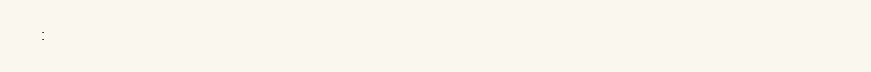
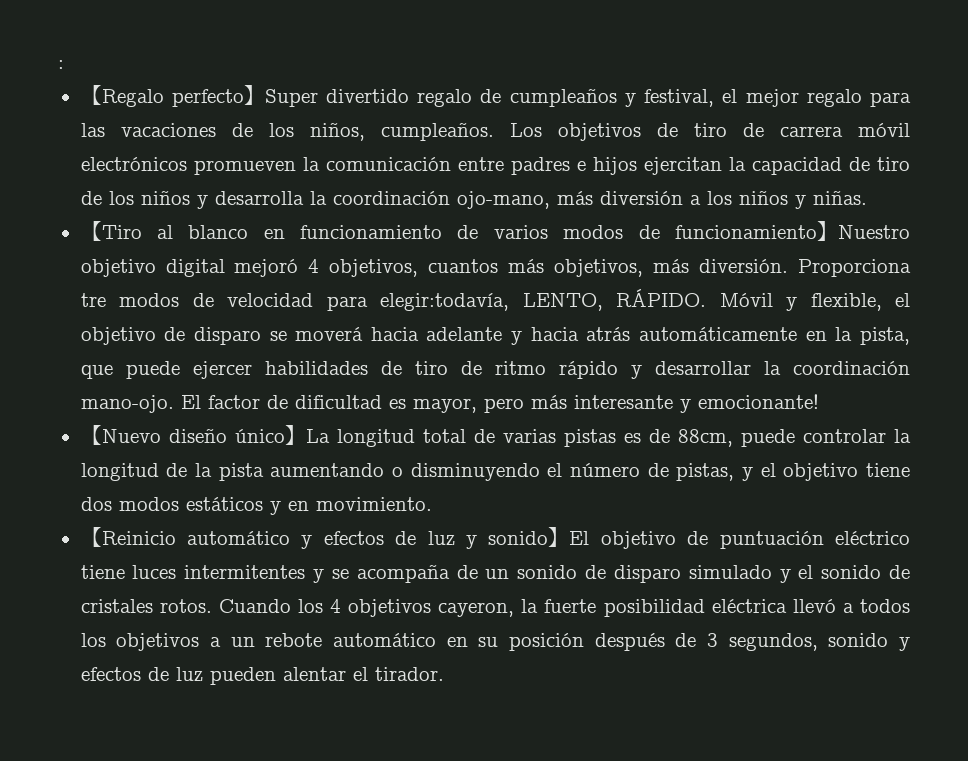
+ 【Regalo perfecto】Super divertido regalo de cumpleaños y festival, el mejor regalo para las vacaciones de los niños, cumpleaños. Los objetivos de tiro de carrera móvil electrónicos promueven la comunicación entre padres e hijos ejercitan la capacidad de tiro de los niños y desarrolla la coordinación ojo-mano, más diversión a los niños y niñas.
+ 【Tiro al blanco en funcionamiento de varios modos de funcionamiento】Nuestro objetivo digital mejoró 4 objetivos, cuantos más objetivos, más diversión. Proporciona tre modos de velocidad para elegir:todavía, LENTO, RÁPIDO. Móvil y flexible, el objetivo de disparo se moverá hacia adelante y hacia atrás automáticamente en la pista, que puede ejercer habilidades de tiro de ritmo rápido y desarrollar la coordinación mano-ojo. El factor de dificultad es mayor, pero más interesante y emocionante!
+ 【Nuevo diseño único】La longitud total de varias pistas es de 88cm, puede controlar la longitud de la pista aumentando o disminuyendo el número de pistas, y el objetivo tiene dos modos estáticos y en movimiento.
+ 【Reinicio automático y efectos de luz y sonido】El objetivo de puntuación eléctrico tiene luces intermitentes y se acompaña de un sonido de disparo simulado y el sonido de cristales rotos. Cuando los 4 objetivos cayeron, la fuerte posibilidad eléctrica llevó a todos los objetivos a un rebote automático en su posición después de 3 segundos, sonido y efectos de luz pueden alentar el tirador.

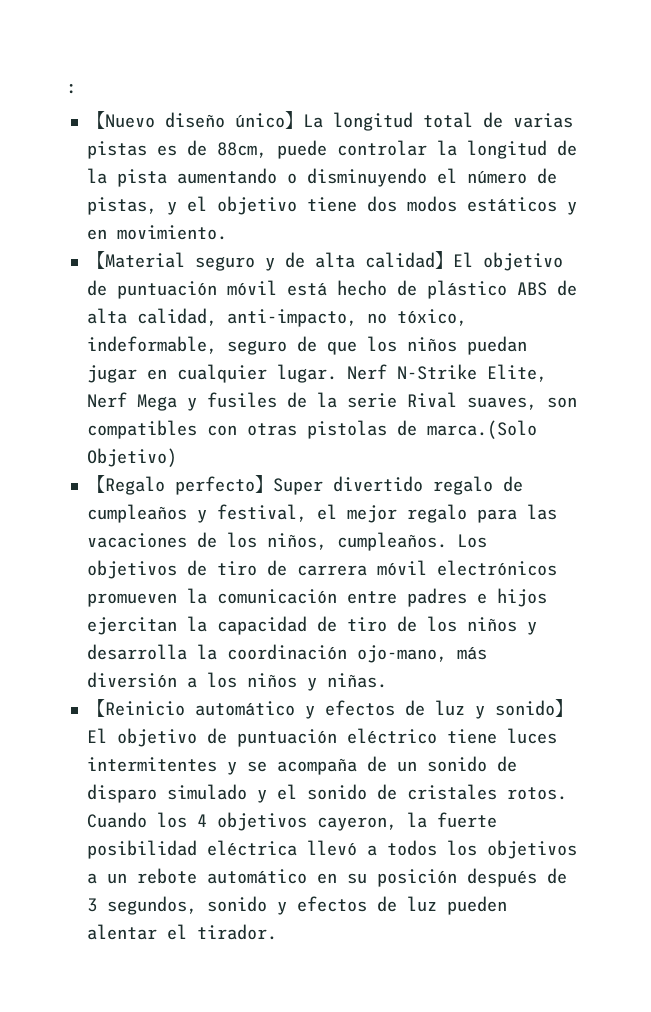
+ 【Nuevo diseño único】La longitud total de varias pistas es de 88cm, puede controlar la longitud de la pista aumentando o disminuyendo el número de pistas, y el objetivo tiene dos modos estáticos y en movimiento.
+ 【Material seguro y de alta calidad】El objetivo de puntuación móvil está hecho de plástico ABS de alta calidad, anti-impacto, no tóxico, indeformable, seguro de que los niños puedan jugar en cualquier lugar. Nerf N-Strike Elite, Nerf Mega y fusiles de la serie Rival suaves, son compatibles con otras pistolas de marca.(Solo Objetivo)
- 【Tiro al blanco en funcionamiento de varios modos de funcionamiento】Nuestro objetivo digital mejoró 4 objetivos, cuantos más objetivos, más diversión. Proporciona tre modos de velocidad para elegir:todavía, LENTO, RÁPIDO. Móvil y flexible, el objetivo de disparo se moverá hacia adelante y hacia atrás automáticamente en la pista, que puede ejercer habilidades de tiro de ritmo rápido y desarrollar la coordinación mano-ojo. El factor de dificultad es mayor, pero más interesante y emocionante!
- 【Nuevo diseño único】La longitud total de varias pistas es de 88cm, puede controlar la longitud de la pista aumentando o disminuyendo el número de pistas, y el objetivo tiene dos modos estáticos y en movimiento.

